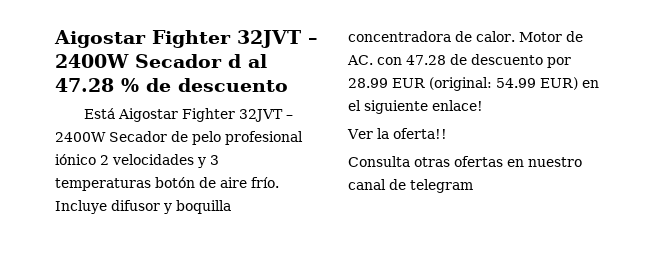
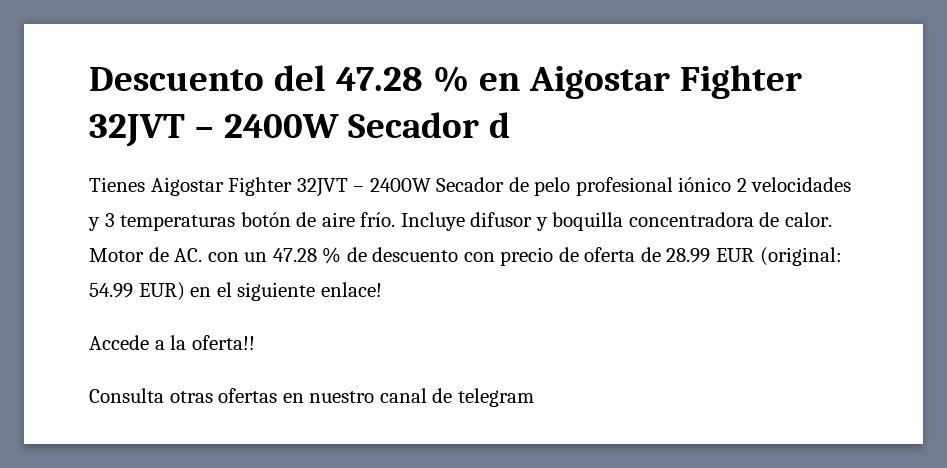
- Aigostar Fighter 32JVT – 2400W Secador d al 47.28 % de descuento
- Está Aigostar Fighter 32JVT – 2400W Secador de pelo profesional iónico 2 velocidades y 3 temperaturas botón de aire frío.
+ Descuento del 47.28 % en Aigostar Fighter 32JVT – 2400W Secador d
+ Tienes Aigostar Fighter 32JVT – 2400W Secador de pelo profesional iónico 2 velocidades y 3 temperaturas botón de aire frío.
- Motor de AC. con 47.28 de descuento por 28.99 EUR (original: 54.99 EUR) en el siguiente enlace!
+ Motor de AC. con un 47.28 % de descuento con precio de oferta de 28.99 EUR (original: 54.99 EUR) en el siguiente enlace!
- Ver la oferta!!
+ Accede a la oferta!!

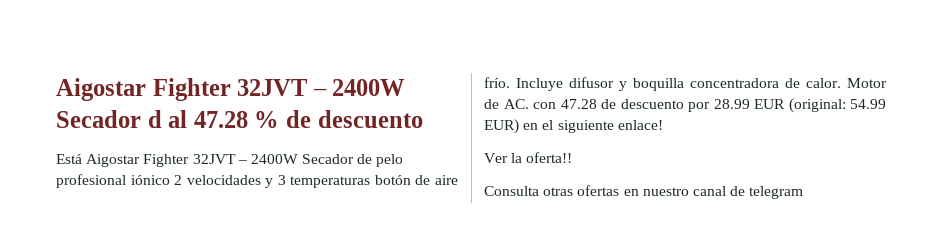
- Descuento del 47.28 % en Aigostar Fighter 32JVT – 2400W Secador d
- Tienes Aigostar Fighter 32JVT – 2400W Secador de pelo profesional iónico 2 velocidades y 3 temperaturas botón de aire frío.
+ Aigostar Fighter 32JVT – 2400W Secador d al 47.28 % de descuento
+ Está Aigostar Fighter 32JVT – 2400W Secador de pelo profesional iónico 2 velocidades y 3 temperaturas botón de aire frío.
- Motor de AC. con un 47.28 % de descuento con precio de oferta de 28.99 EUR (original: 54.99 EUR) en el siguiente enlace!
+ Motor de AC. con 47.28 de descuento por 28.99 EUR (original: 54.99 EUR) en el siguiente enlace!
- Accede a la oferta!!
+ Ver la oferta!!

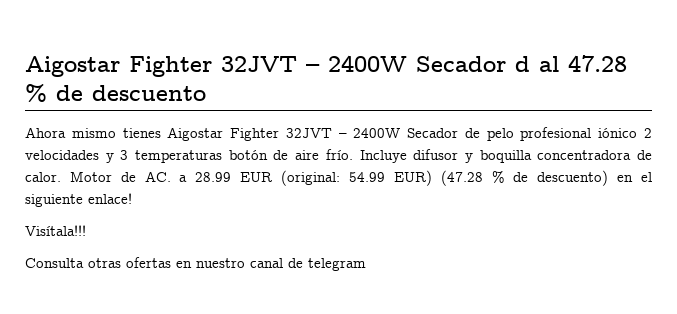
- Está Aigostar Fighter 32JVT – 2400W Secador de pelo profesional iónico 2 velocidades y 3 temperaturas botón de aire frío.
+ Ahora mismo tienes Aigostar Fighter 32JVT – 2400W Secador de pelo profesional iónico 2 velocidades y 3 temperaturas botón de aire frío.
- Motor de AC. con 47.28 de descuento por 28.99 EUR (original: 54.99 EUR) en el siguiente enlace!
+ Motor de AC. a 28.99 EUR (original: 54.99 EUR) (47.28 % de descuento) en el siguiente enlace!
- Ver la oferta!!
+ Visítala!!!

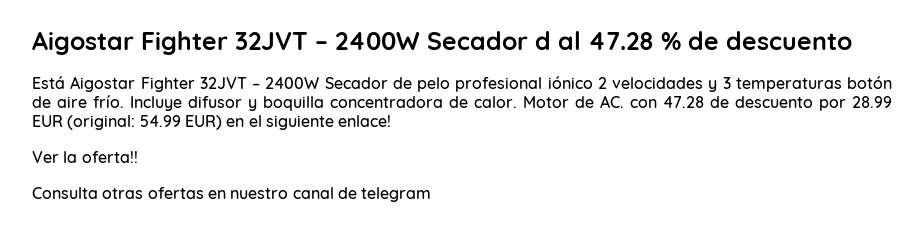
- Ahora mismo tienes Aigostar Fighter 32JVT – 2400W Secador de pelo profesional iónico 2 velocidades y 3 temperaturas botón de aire frío.
+ Está Aigostar Fighter 32JVT – 2400W Secador de pelo profesional iónico 2 velocidades y 3 temperaturas botón de aire frío.
- Motor de AC. a 28.99 EUR (original: 54.99 EUR) (47.28 % de descuento) en el siguiente enlace!
+ Motor de AC. con 47.28 de descuento por 28.99 EUR (original: 54.99 EUR) en el siguiente enlace!
- Visítala!!!
+ Ver la oferta!!

